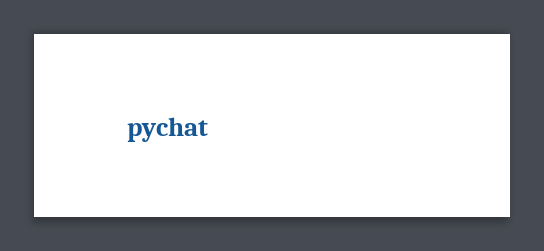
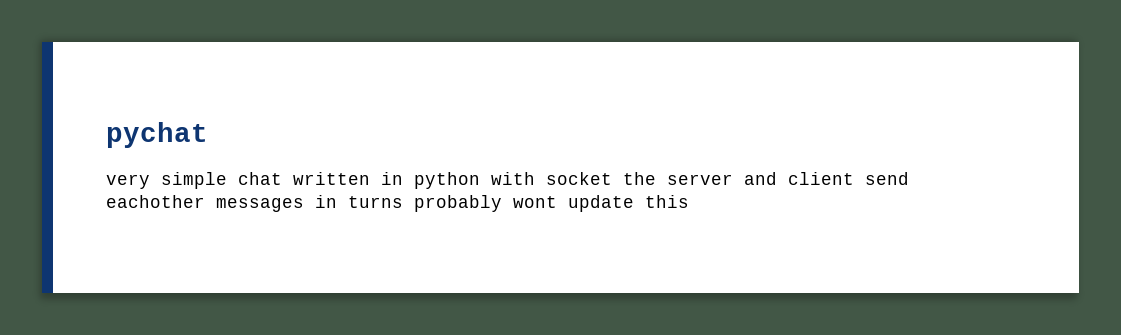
+ very simple chat written in python with socket the server and client send eachother messages in turns probably wont update this

